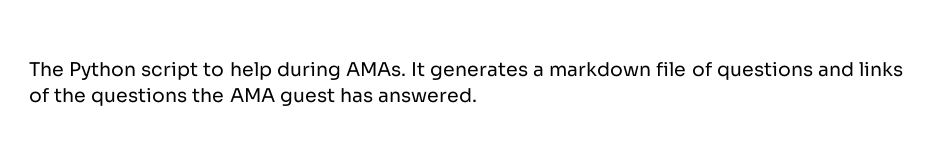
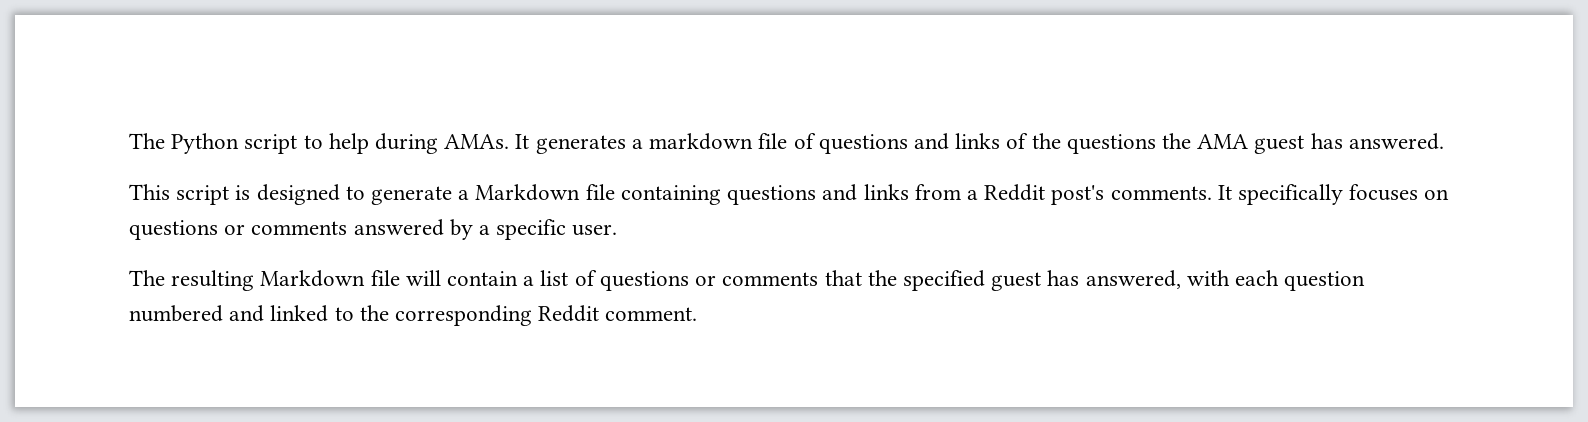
+ This script is designed to generate a Markdown file containing questions and links from a Reddit post's comments. It specifically focuses on questions or comments answered by a specific user.
+ The resulting Markdown file will contain a list of questions or comments that the specified guest has answered, with each question numbered and linked to the corresponding Reddit comment.

